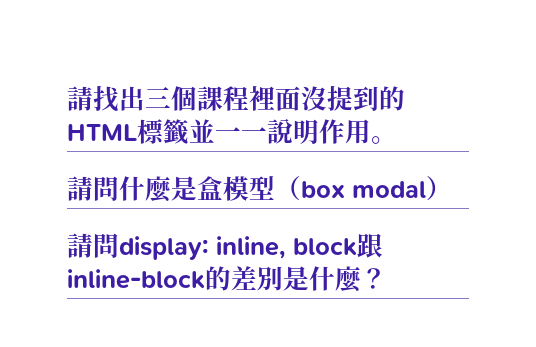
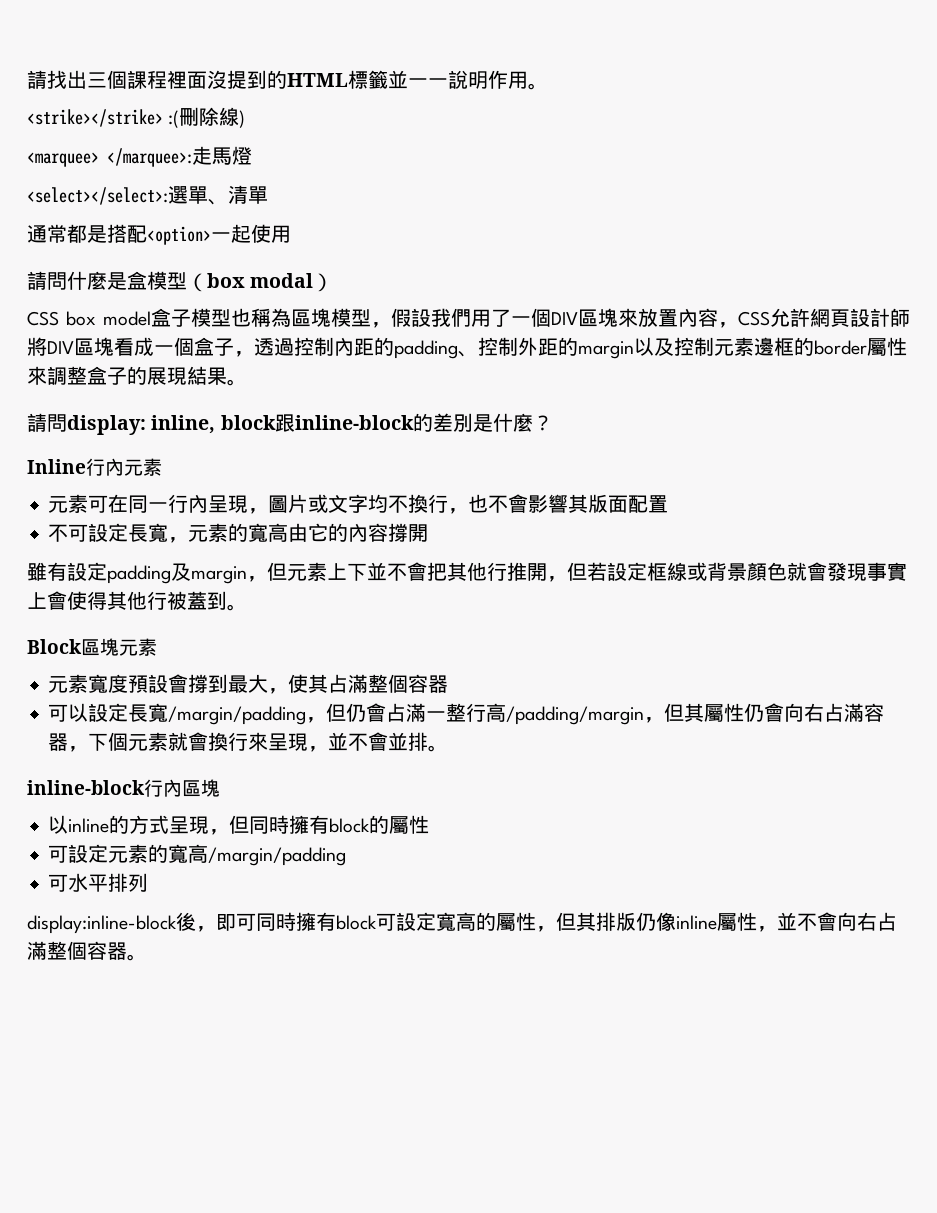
+ <strike></strike> :(刪除線)
+ <marquee> </marquee>:走馬燈
+ <select></select>:選單、清單
+ 通常都是搭配<option>一起使用
+ CSS box model盒子模型也稱為區塊模型，假設我們用了一個DIV區塊來放置內容，CSS允許網頁設計師將DIV區塊看成一個盒子，透過控制內距的padding、控制外距的margin以及控制元素邊框的border屬性來調整盒子的展現結果。
+ Inline行內元素
+ 元素可在同一行內呈現，圖片或文字均不換行，也不會影響其版面配置
+ 不可設定長寬，元素的寬高由它的內容撐開
+ 雖有設定padding及margin，但元素上下並不會把其他行推開，但若設定框線或背景顏色就會發現事實上會使得其他行被蓋到。
+ Block區塊元素
+ 元素寬度預設會撐到最大，使其占滿整個容器
+ 可以設定長寬/margin/padding，但仍會占滿一整行高/padding/margin，但其屬性仍會向右占滿容器，下個元素就會換行來呈現，並不會並排。
+ inline-block行內區塊
+ 以inline的方式呈現，但同時擁有block的屬性
+ 可設定元素的寬高/margin/padding
+ 可水平排列
+ display:inline-block後，即可同時擁有block可設定寬高的屬性，但其排版仍像inline屬性，並不會向右占滿整個容器。

